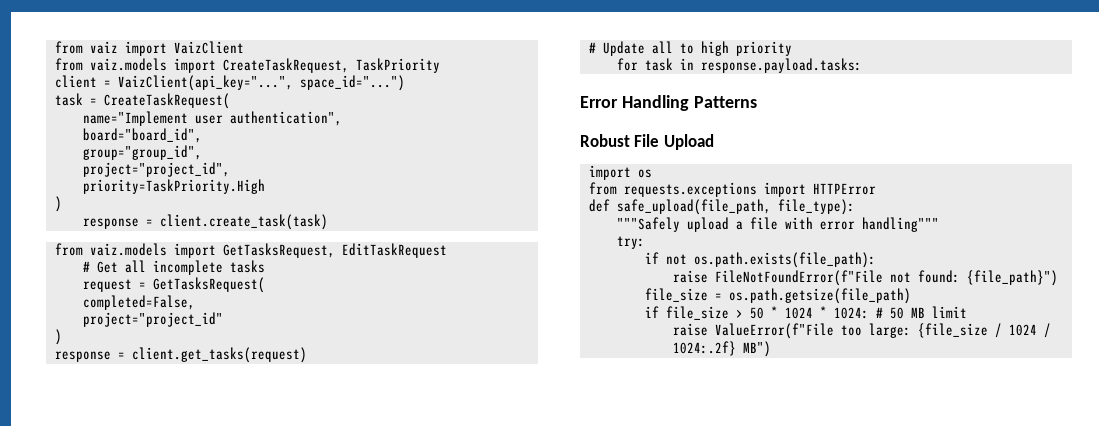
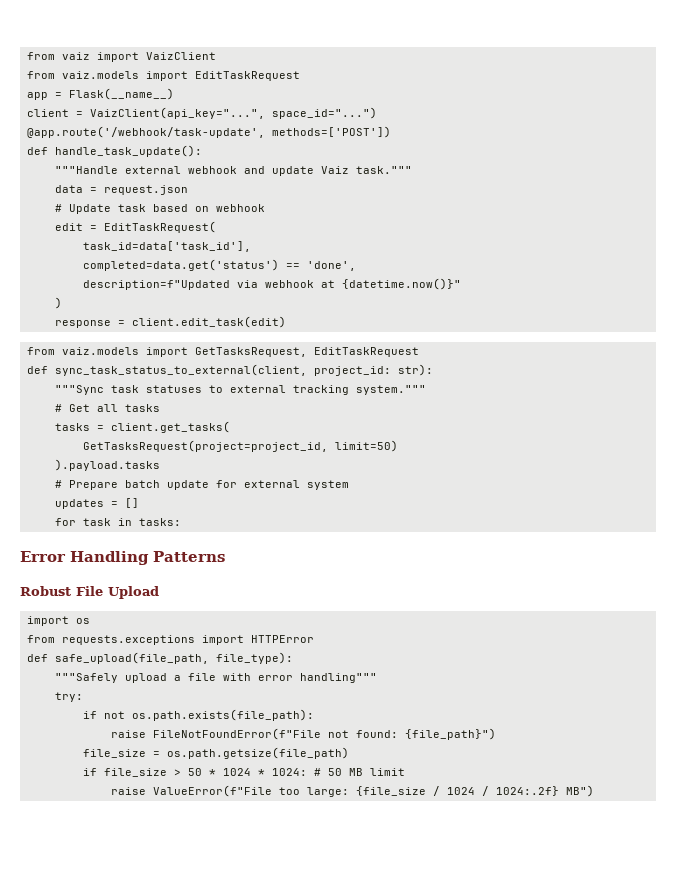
- from vaiz.models import CreateTaskRequest, TaskPriority
+ from vaiz.models import EditTaskRequest
+ app = Flask(__name__)
- task = CreateTaskRequest(
- name="Implement user authentication",
- board="board_id",
- group="group_id",
- project="project_id",
- priority=TaskPriority.High
+ @app.route('/webhook/task-update', methods=['POST'])
+ def handle_task_update():
+ """Handle external webhook and update Vaiz task."""
+ data = request.json
+ # Update task based on webhook
+ edit = EditTaskRequest(
+ task_id=data['task_id'],
+ completed=data.get('status') == 'done',
+ description=f"Updated via webhook at {datetime.now()}"
  )
- response = client.create_task(task)
+ response = client.edit_task(edit)
+ def sync_task_status_to_external(client, project_id: str):
+ """Sync task statuses to external tracking system."""
- # Get all incomplete tasks
+ # Get all tasks
- request = GetTasksRequest(
- completed=False,
- project="project_id"
- )
- response = client.get_tasks(request)
- # Update all to high priority
+ tasks = client.get_tasks(
+ GetTasksRequest(project=project_id, limit=50)
+ ).payload.tasks
+ # Prepare batch update for external system
+ updates = []
- for task in response.payload.tasks:
+ for task in tasks:

